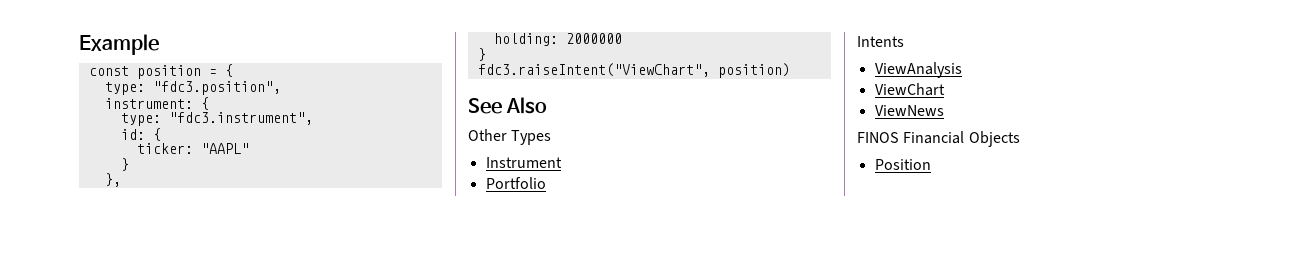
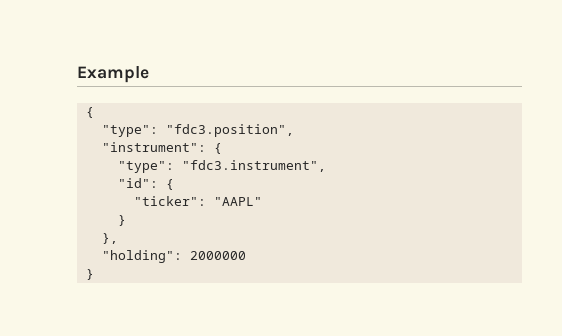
  Example
- const position = {
- type: "fdc3.position",
+ {
+ "type": "fdc3.position",
- instrument: {
- type: "fdc3.instrument",
+ "instrument": {
+ "type": "fdc3.instrument",
- id: {
- ticker: "AAPL"
+ "id": {
+ "ticker": "AAPL"
- holding: 2000000
+ "holding": 2000000
- fdc3.raiseIntent("ViewChart", position)
- See Also
- Other Types
- Instrument
- Portfolio
- Intents
- ViewAnalysis
- ViewChart
- ViewNews
- FINOS Financial Objects
- Position

